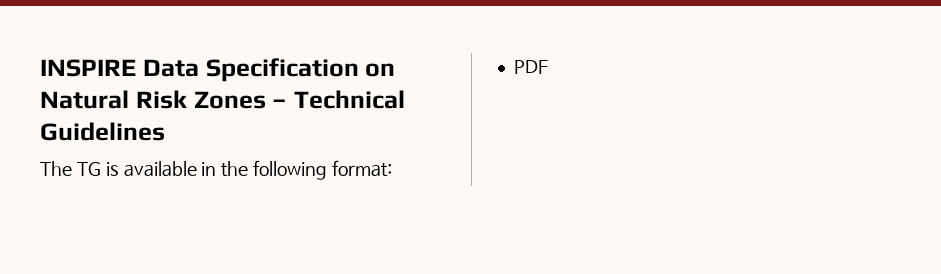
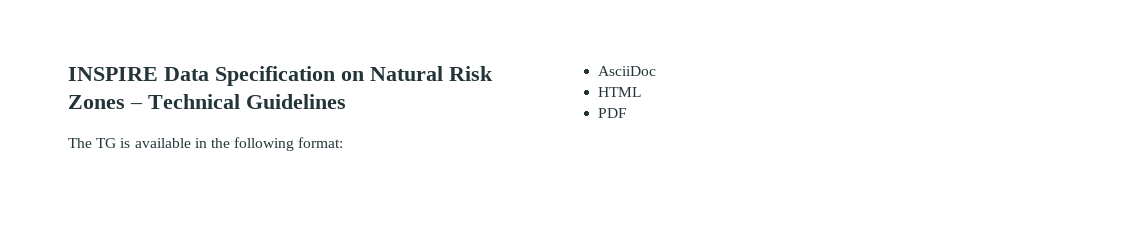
+ AsciiDoc
+ HTML

